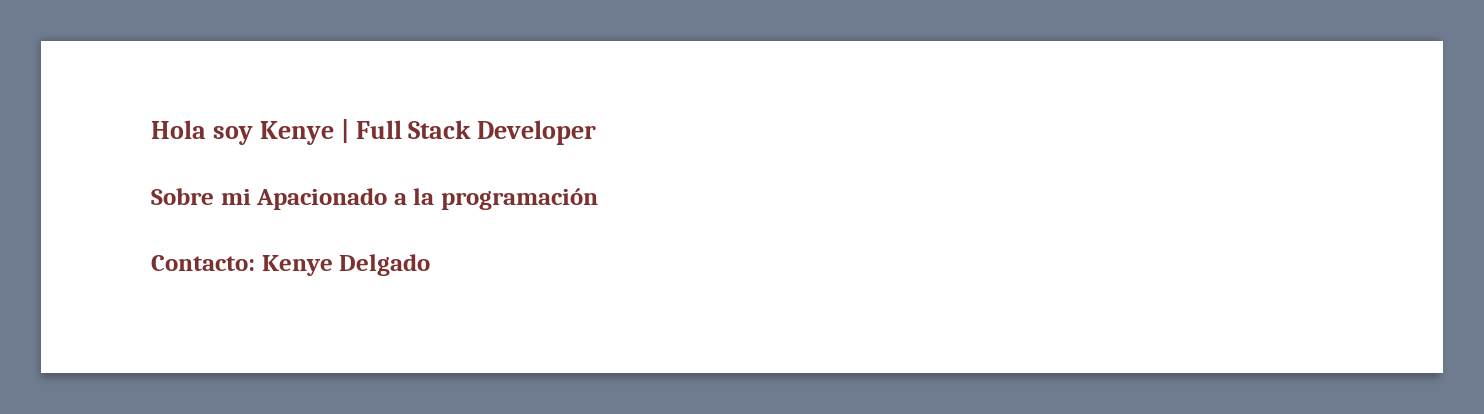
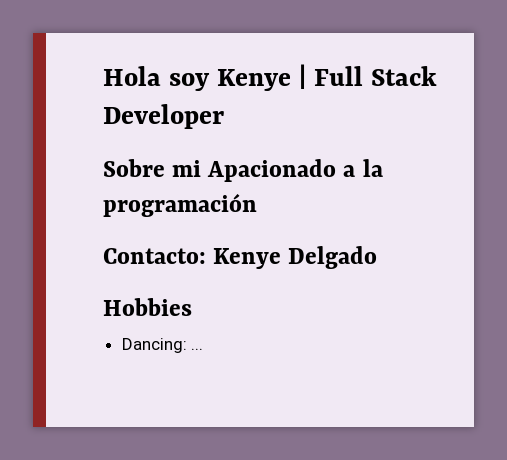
+ Hobbies
+ Dancing: ...

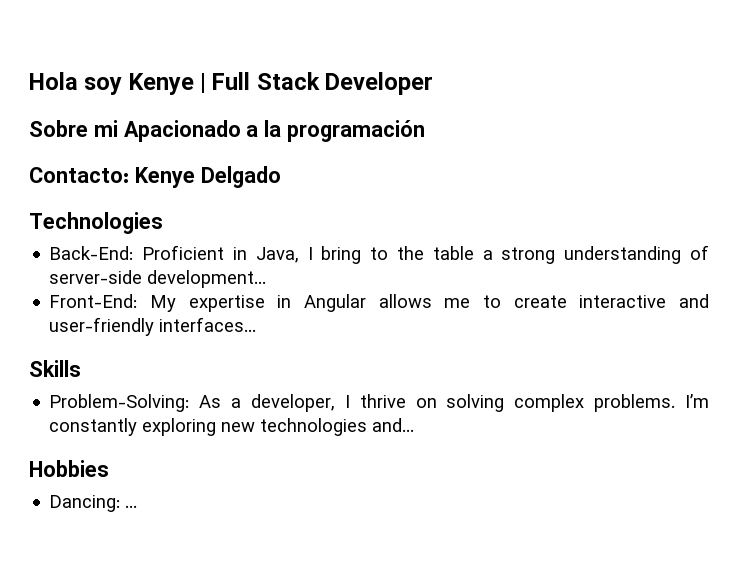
+ Technologies
+ Back-End: Proficient in Java, I bring to the table a strong understanding of server-side development...
+ Front-End: My expertise in Angular allows me to create interactive and user-friendly interfaces...
+ Skills
+ Problem-Solving: As a developer, I thrive on solving complex problems. I’m constantly exploring new technologies and...

